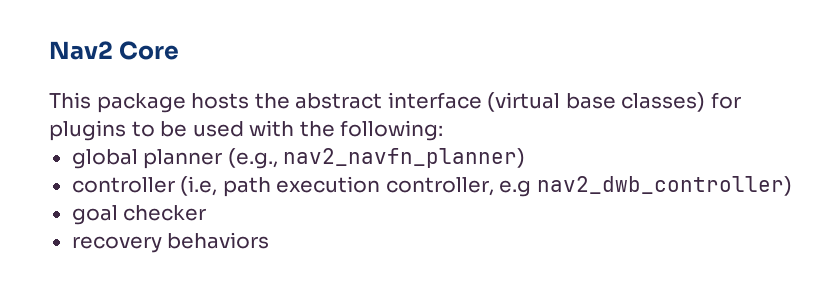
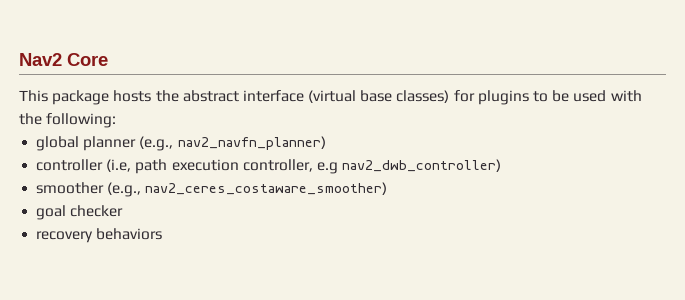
+ smoother (e.g., nav2_ceres_costaware_smoother)

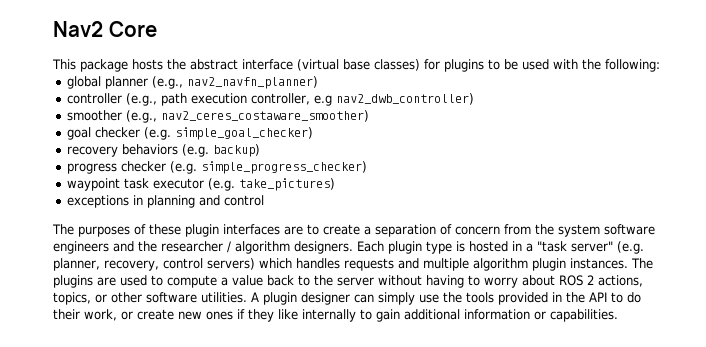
- controller (i.e, path execution controller, e.g nav2_dwb_controller)
+ controller (e.g., path execution controller, e.g nav2_dwb_controller)
- goal checker
+ goal checker (e.g. simple_goal_checker)
- recovery behaviors
+ recovery behaviors (e.g. backup)
+ progress checker (e.g. simple_progress_checker)
+ waypoint task executor (e.g. take_pictures)
+ exceptions in planning and control
+ The purposes of these plugin interfaces are to create a separation of concern from the system software engineers and the researcher / algorithm designers. Each plugin type is hosted in a "task server" (e.g. planner, recovery, control servers) which handles requests and multiple algorithm plugin instances. The plugins are used to compute a value back to the server without having to worry about ROS 2 actions, topics, or other software utilities. A plugin designer can simply use the tools provided in the API to do their work, or create new ones if they like internally to gain additional information or capabilities.

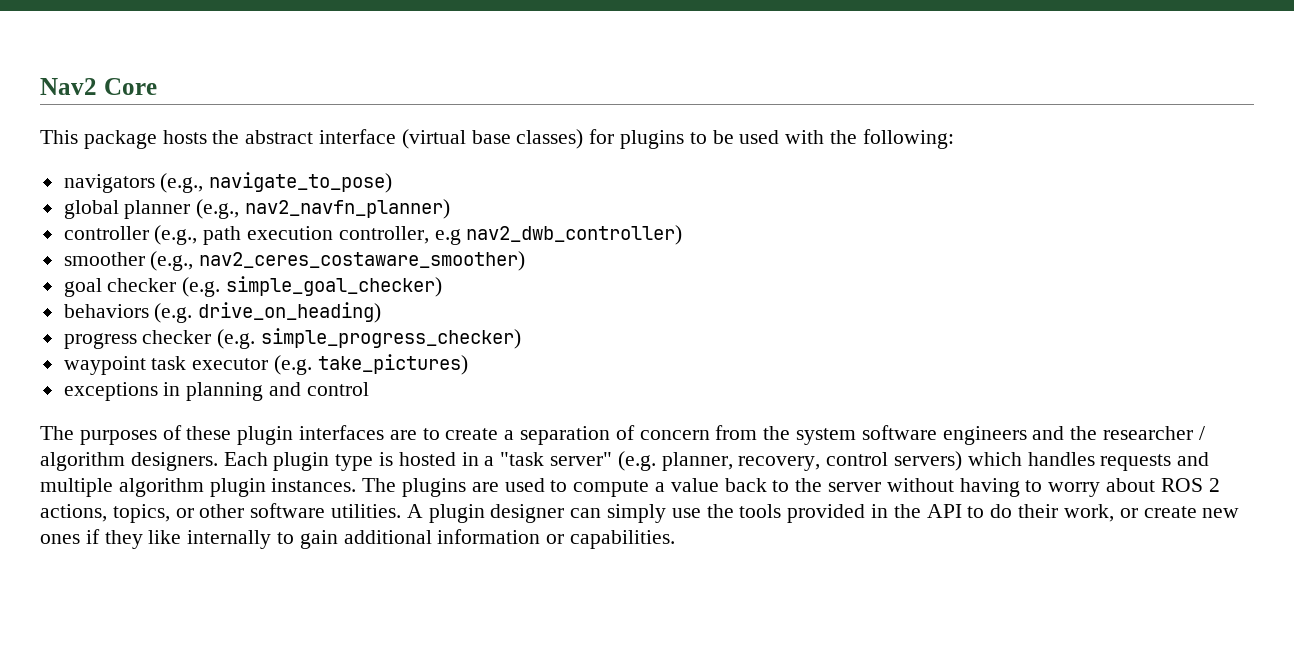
+ navigators (e.g., navigate_to_pose)
- recovery behaviors (e.g. backup)
+ behaviors (e.g. drive_on_heading)

